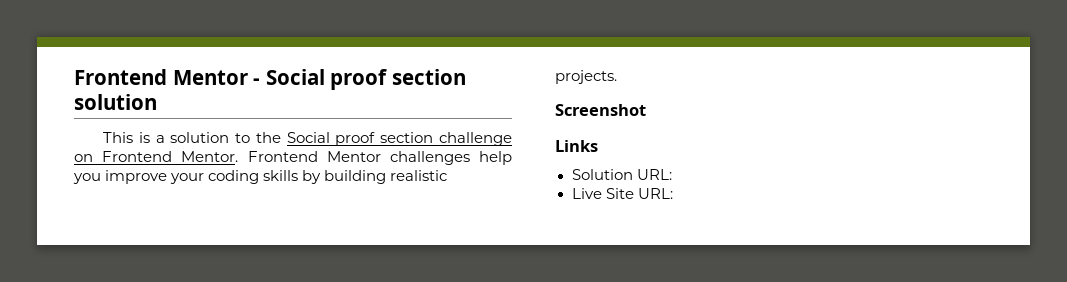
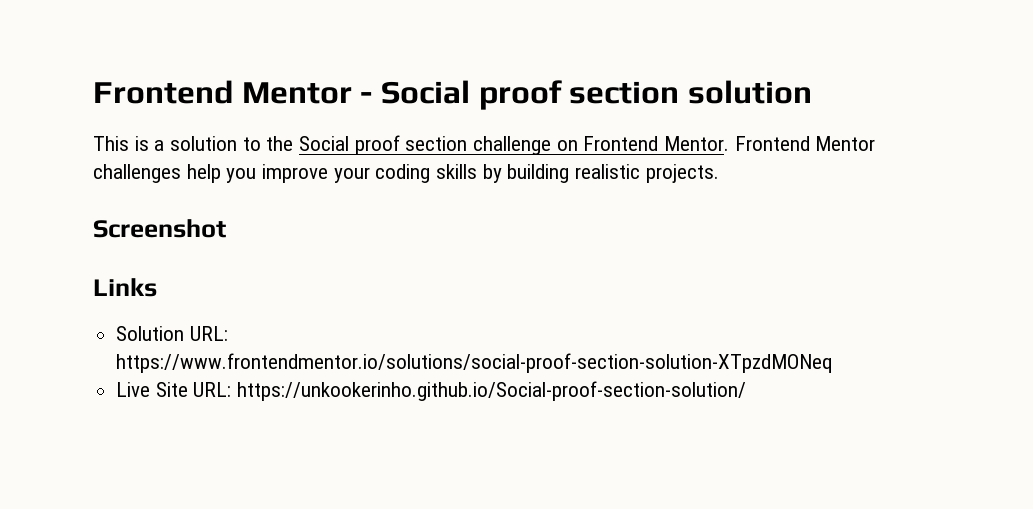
- Solution URL:
+ Solution URL: https://www.frontendmentor.io/solutions/social-proof-section-solution-XTpzdMONeq
- Live Site URL:
+ Live Site URL: https://unkookerinho.github.io/Social-proof-section-solution/

